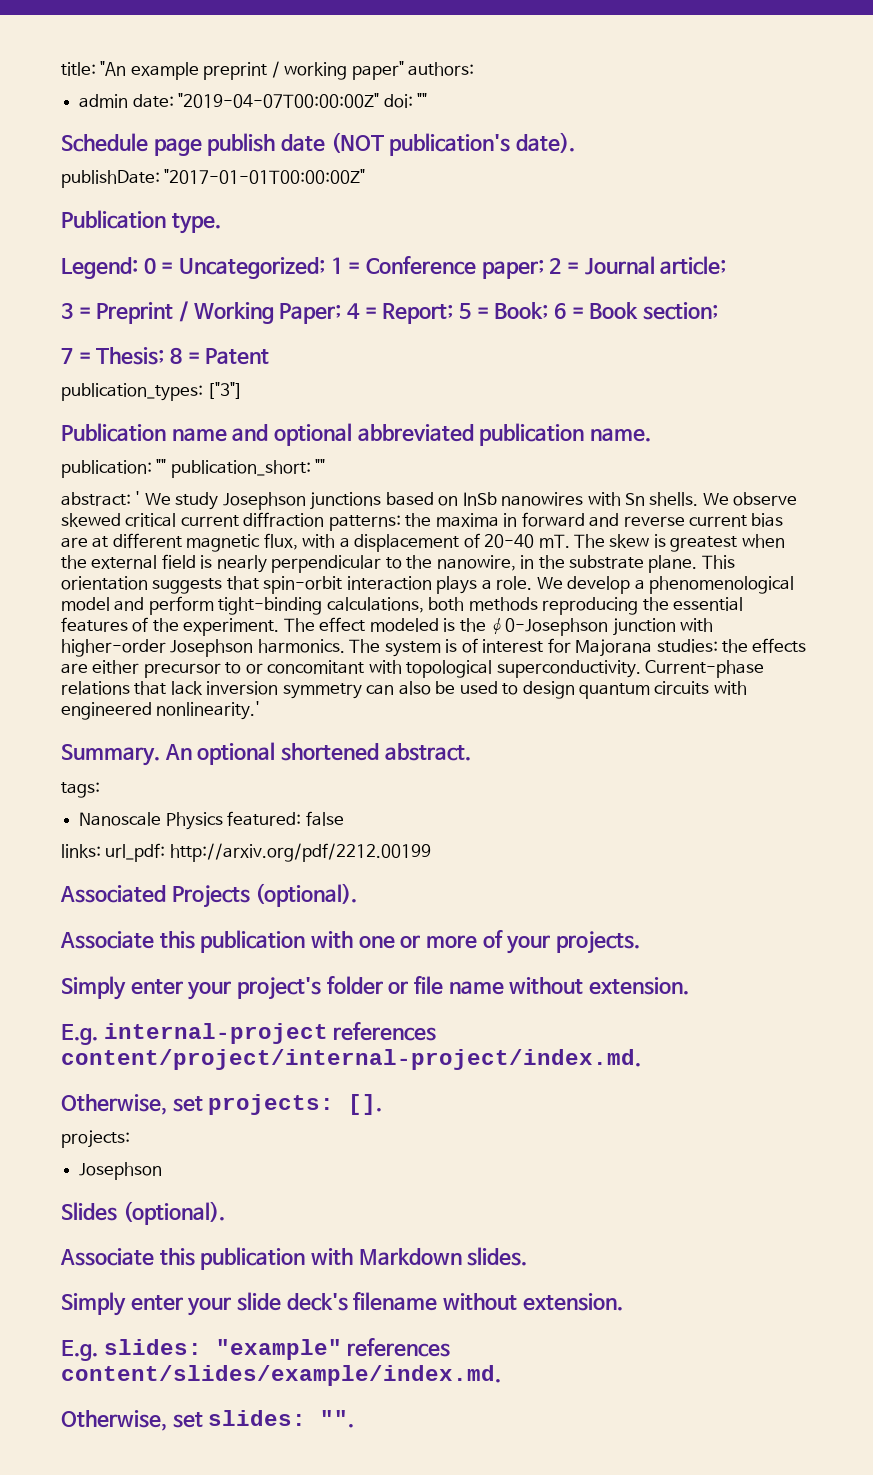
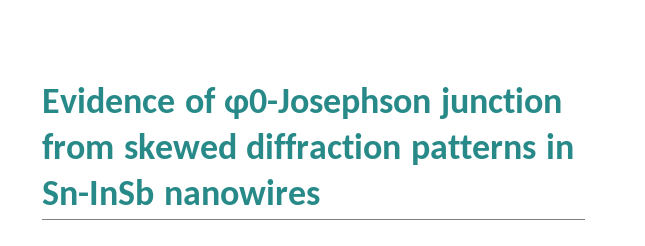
- title: "An example preprint / working paper" authors:
- admin date: "2019-04-07T00:00:00Z" doi: ""
- Schedule page publish date (NOT publication's date).
- publishDate: "2017-01-01T00:00:00Z"
- Publication type.
- Legend: 0 = Uncategorized; 1 = Conference paper; 2 = Journal article;
- 3 = Preprint / Working Paper; 4 = Report; 5 = Book; 6 = Book section;
- 7 = Thesis; 8 = Patent
- publication_types: ["3"]
- Publication name and optional abbreviated publication name.
- publication: "" publication_short: ""
- abstract: ' We study Josephson junctions based on InSb nanowires with Sn shells. We observe skewed critical current diffraction patterns: the maxima in forward and reverse current bias are at different magnetic flux, with a displacement of 20-40 mT. The skew is greatest when the external field is nearly perpendicular to the nanowire, in the substrate plane. This orientation suggests that spin-orbit interaction plays a role. We develop a phenomenological model and perform tight-binding calculations, both methods reproducing the essential features of the experiment. The effect modeled is the ϕ0-Josephson junction with higher-order Josephson harmonics. The system is of interest for Majorana studies: the effects are either precursor to or concomitant with topological superconductivity. Current-phase relations that lack inversion symmetry can also be used to design quantum circuits with engineered nonlinearity.'
- Summary. An optional shortened abstract.
- tags:
- Nanoscale Physics featured: false
- links: url_pdf: http://arxiv.org/pdf/2212.00199
- Associated Projects (optional).
- Associate this publication with one or more of your projects.
- Simply enter your project's folder or file name without extension.
- E.g. internal-project references content/project/internal-project/index.md.
- Otherwise, set projects: [].
- projects:
- Josephson
- Slides (optional).
- Associate this publication with Markdown slides.
- Simply enter your slide deck's filename without extension.
- E.g. slides: "example" references content/slides/example/index.md.
- Otherwise, set slides: "".
+ Evidence of φ0-Josephson junction from skewed diffraction patterns in Sn-InSb nanowires

